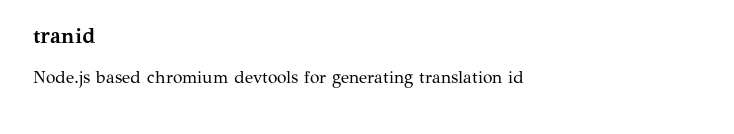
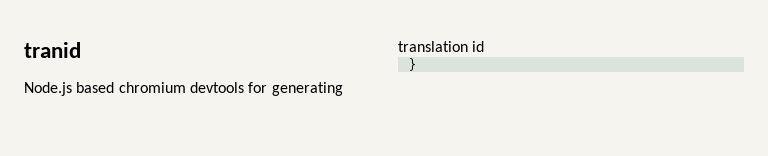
+ }

